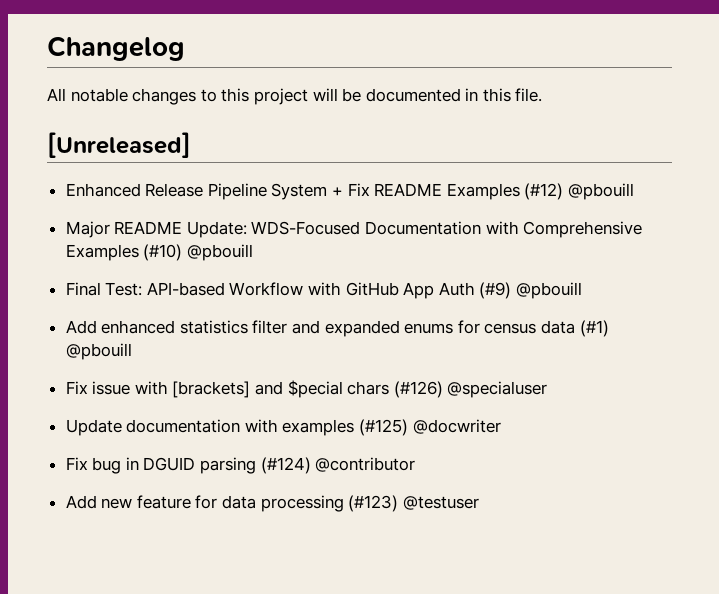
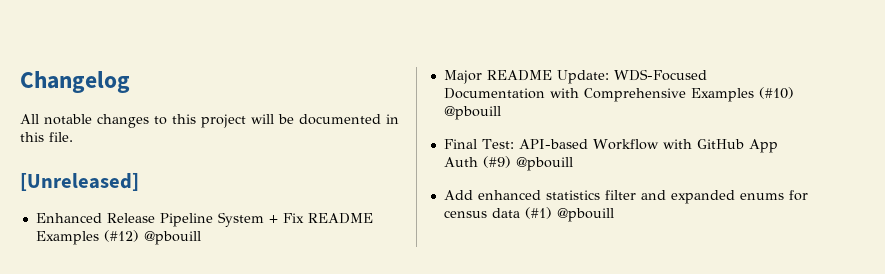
- Fix issue with [brackets] and $pecial chars (#126) @specialuser
- Update documentation with examples (#125) @docwriter
- Fix bug in DGUID parsing (#124) @contributor
- Add new feature for data processing (#123) @testuser

